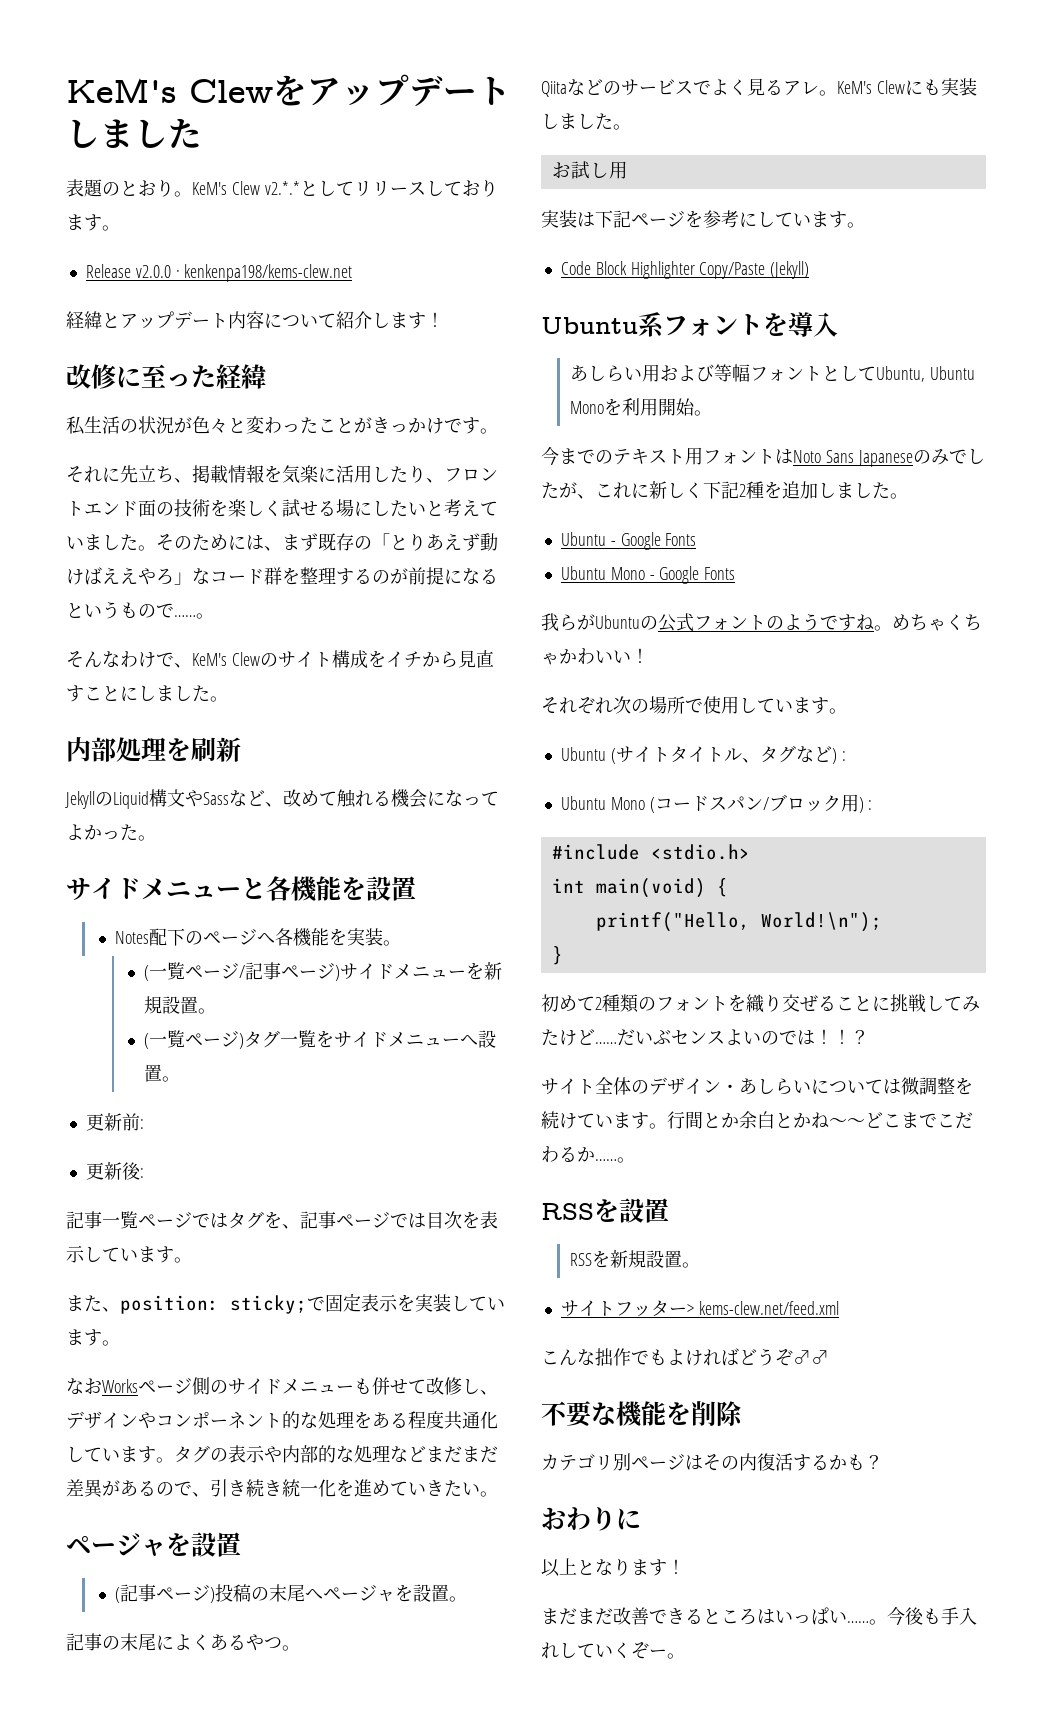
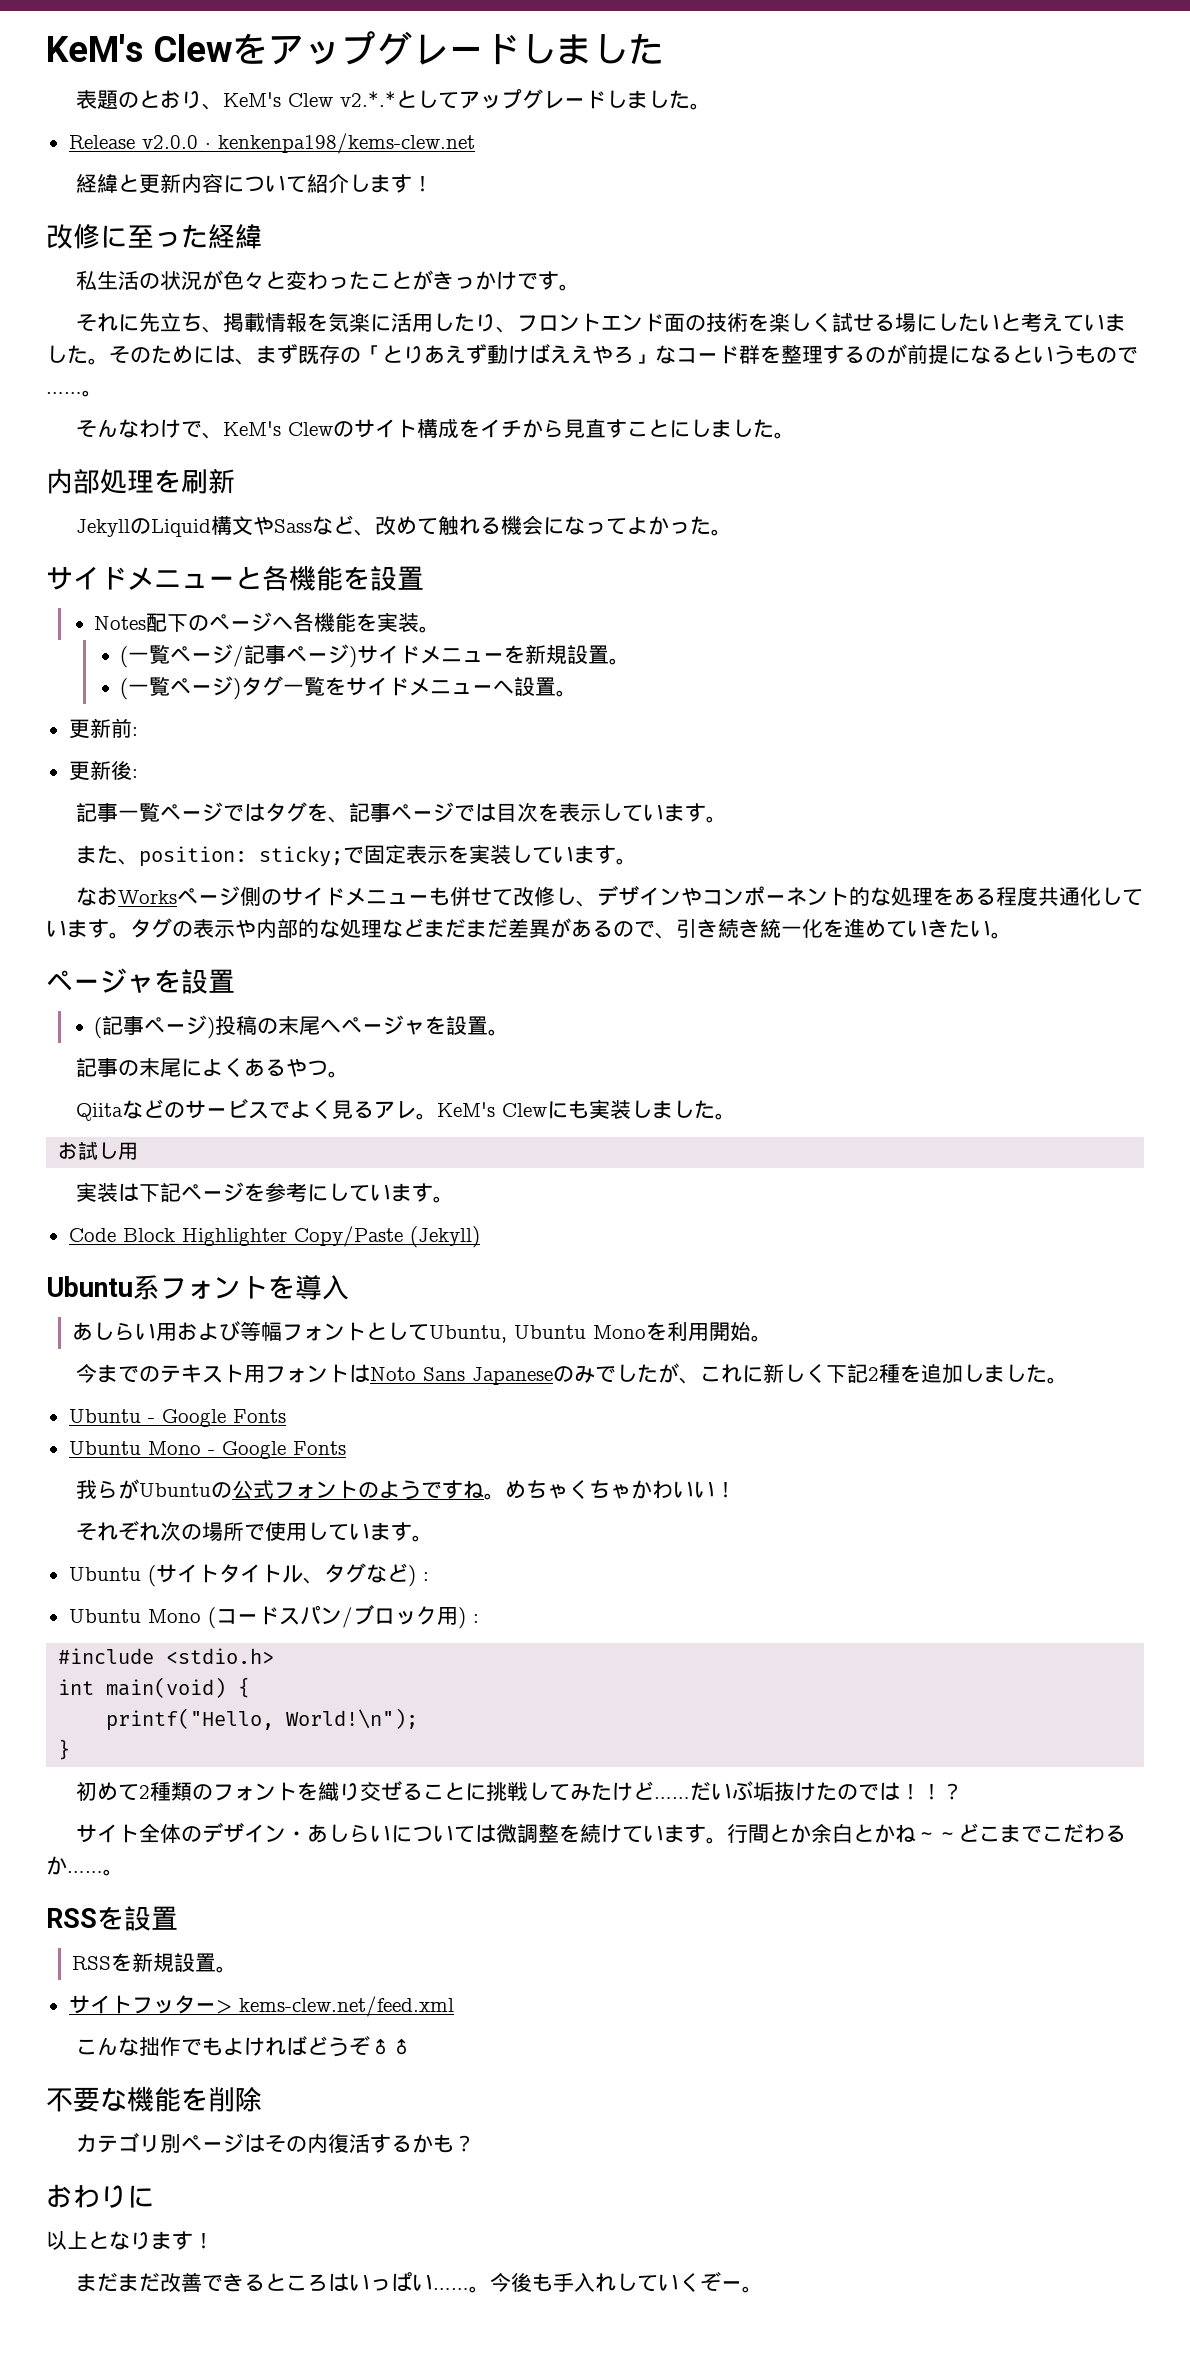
- KeM's Clewをアップデートしました
+ KeM's Clewをアップグレードしました
- 表題のとおり。KeM's Clew v2.*.*としてリリースしております。
+ 表題のとおり、KeM's Clew v2.*.*としてアップグレードしました。
- 経緯とアップデート内容について紹介します！
+ 経緯と更新内容について紹介します！
- だいぶセンスよいのでは！
+ だいぶ垢抜けたのでは！

